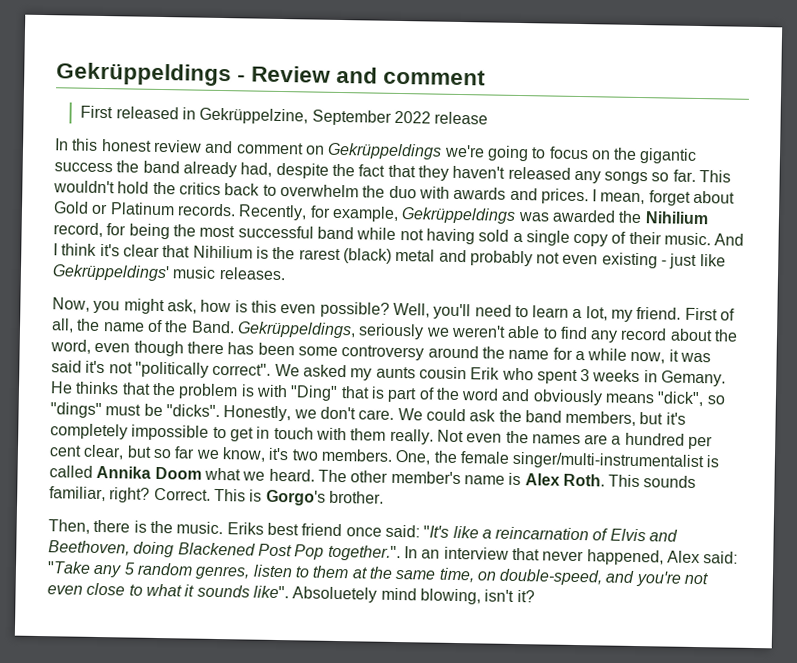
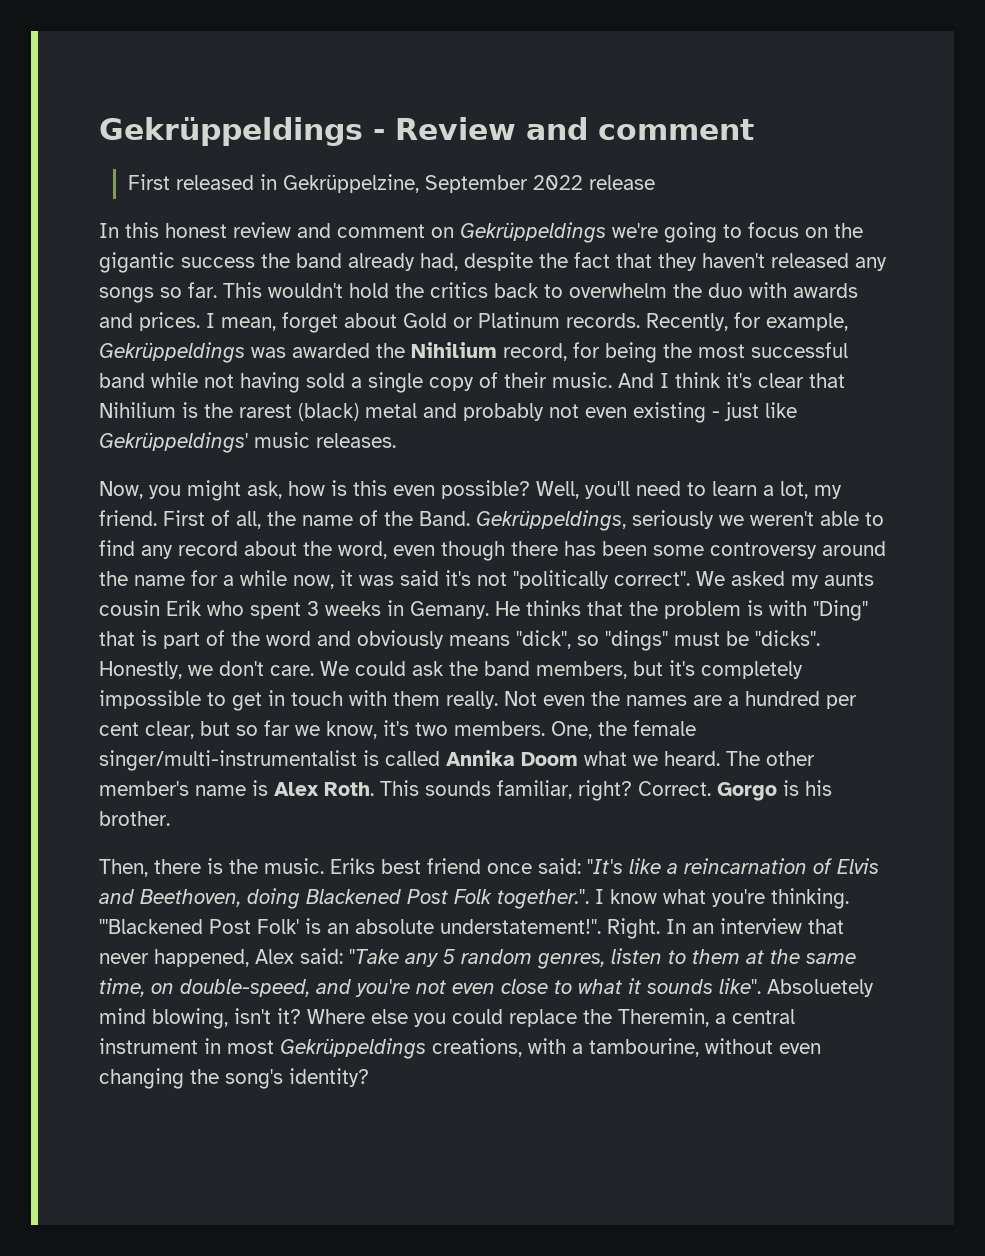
- This is Gorgo's brother.
+ Gorgo is his brother.
- Eriks best friend once said: "It's like a reincarnation of Elvis and Beethoven, doing Blackened Post Pop together.". In an interview that never happened, Alex said: "Take any 5 random genres, listen to them at the same time, on double-speed, and you're not even close to what it sounds like".
+ Eriks best friend once said: "It's like a reincarnation of Elvis and Beethoven, doing Blackened Post Folk together.". I know what you're thinking. "'Blackened Post Folk' is an absolute understatement!". Right. In an interview that never happened, Alex said: "Take any 5 random genres, listen to them at the same time, on double-speed, and you're not even close to what it sounds like".
+ Where else you could replace the Theremin, a central instrument in most Gekrüppeldings creations, with a tambourine, without even changing the song's identity?

